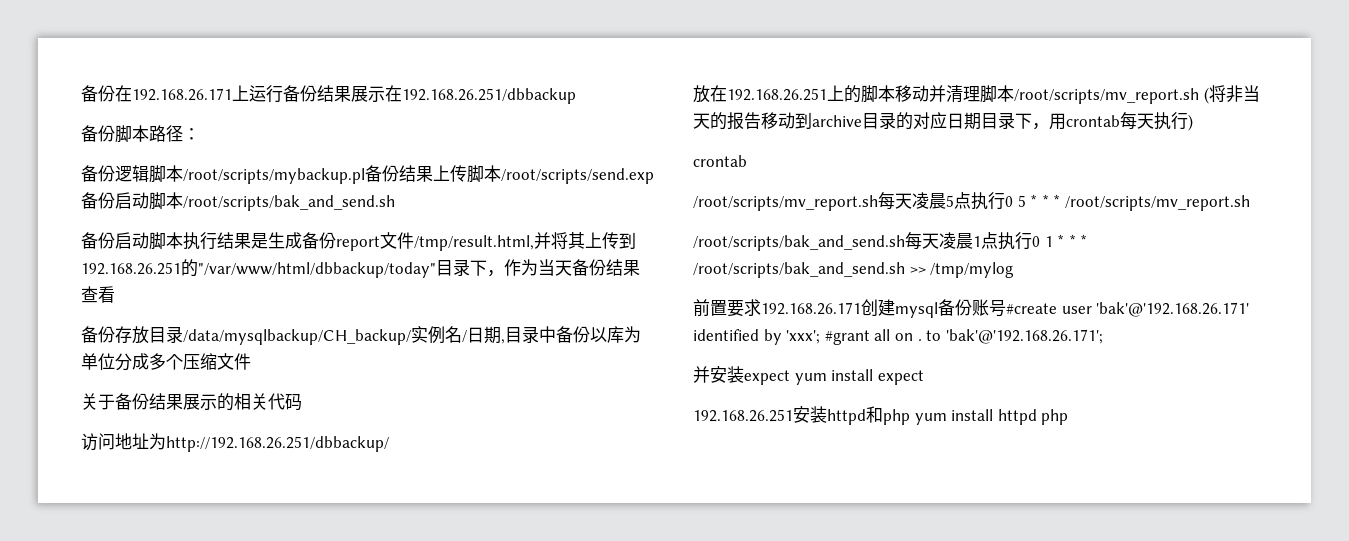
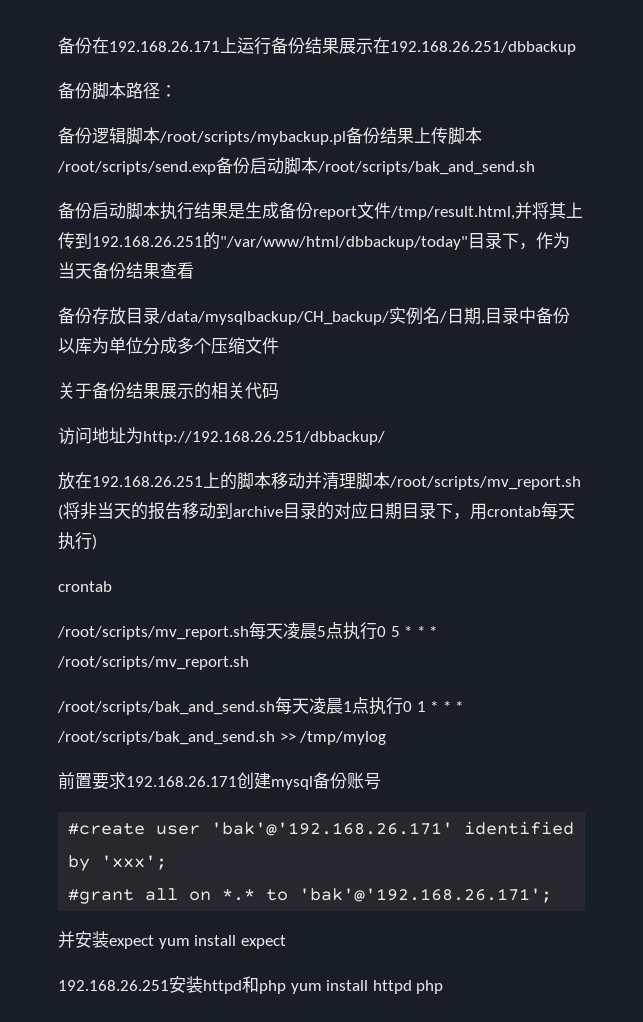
- 前置要求192.168.26.171创建mysql备份账号#create user 'bak'@'192.168.26.171' identified by 'xxx'; #grant all on . to 'bak'@'192.168.26.171';
+ 前置要求192.168.26.171创建mysql备份账号
+ #create user 'bak'@'192.168.26.171' identified by 'xxx';
+ #grant all on *.* to 'bak'@'192.168.26.171';

